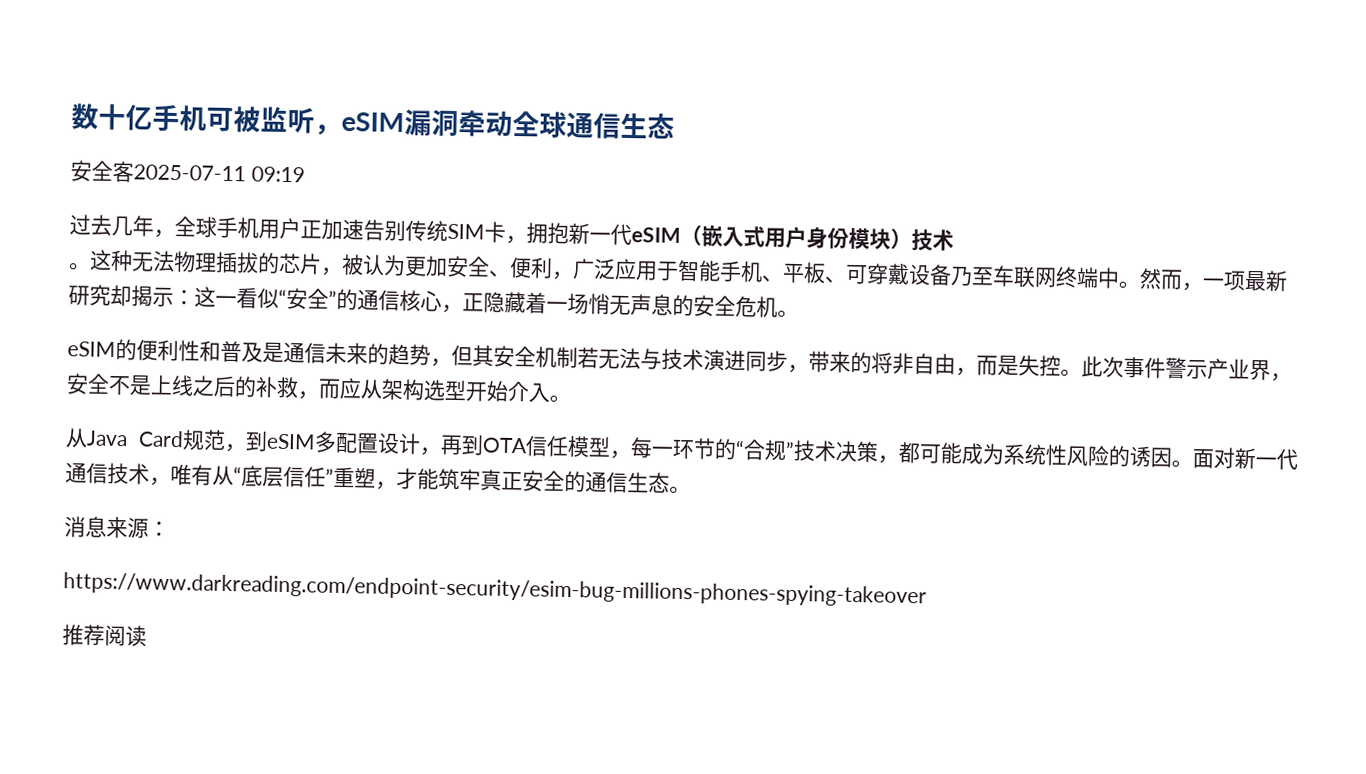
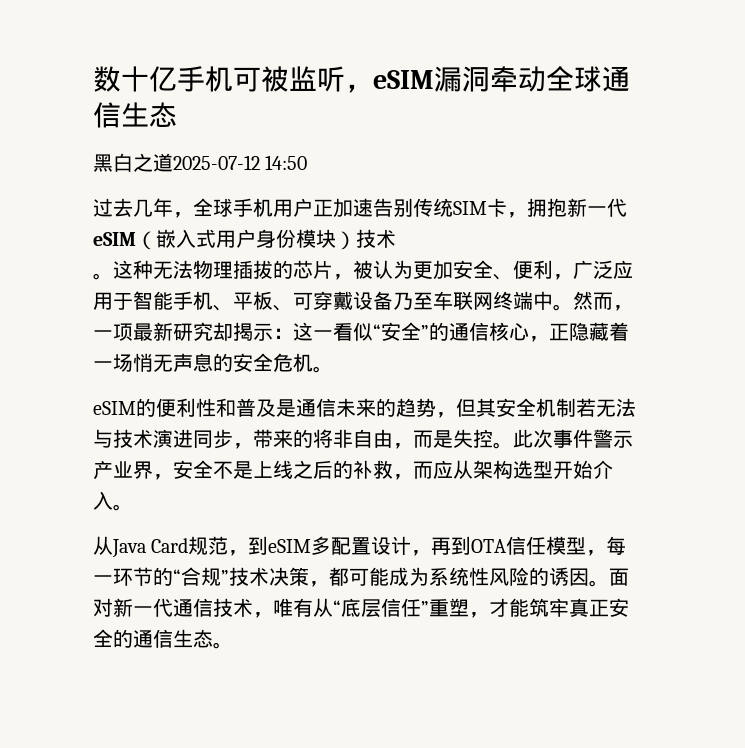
- 安全客2025-07-11 09:19
+ 黑白之道2025-07-12 14:50
- 消息来源：
- https://www.darkreading.com/endpoint-security/esim-bug-millions-phones-spying-takeover
- 推荐阅读

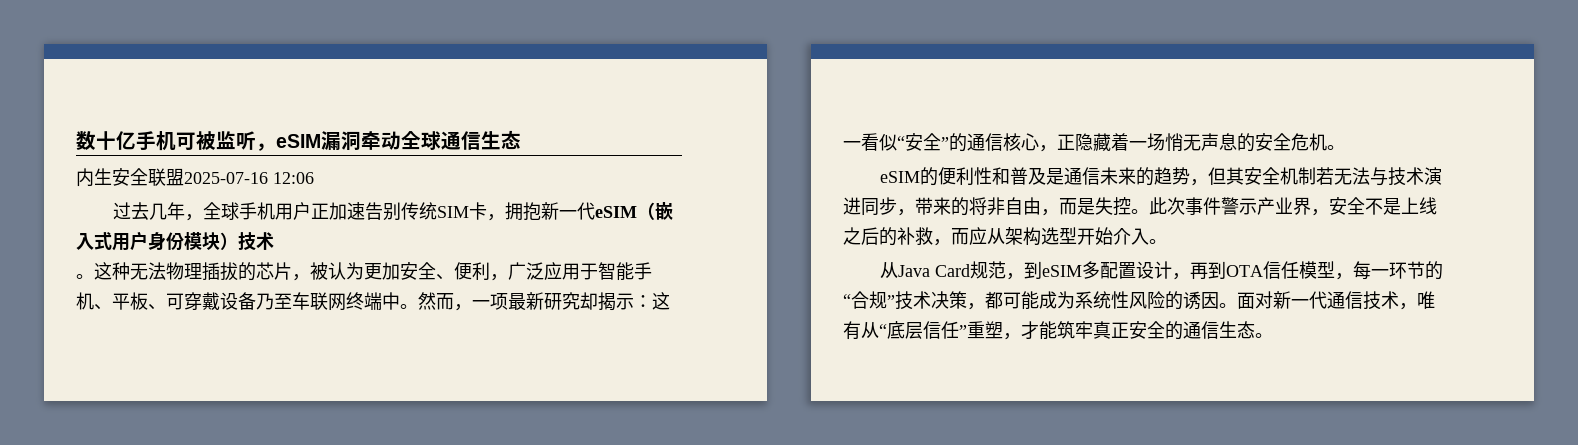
- 黑白之道2025-07-12 14:50
+ 内生安全联盟2025-07-16 12:06

